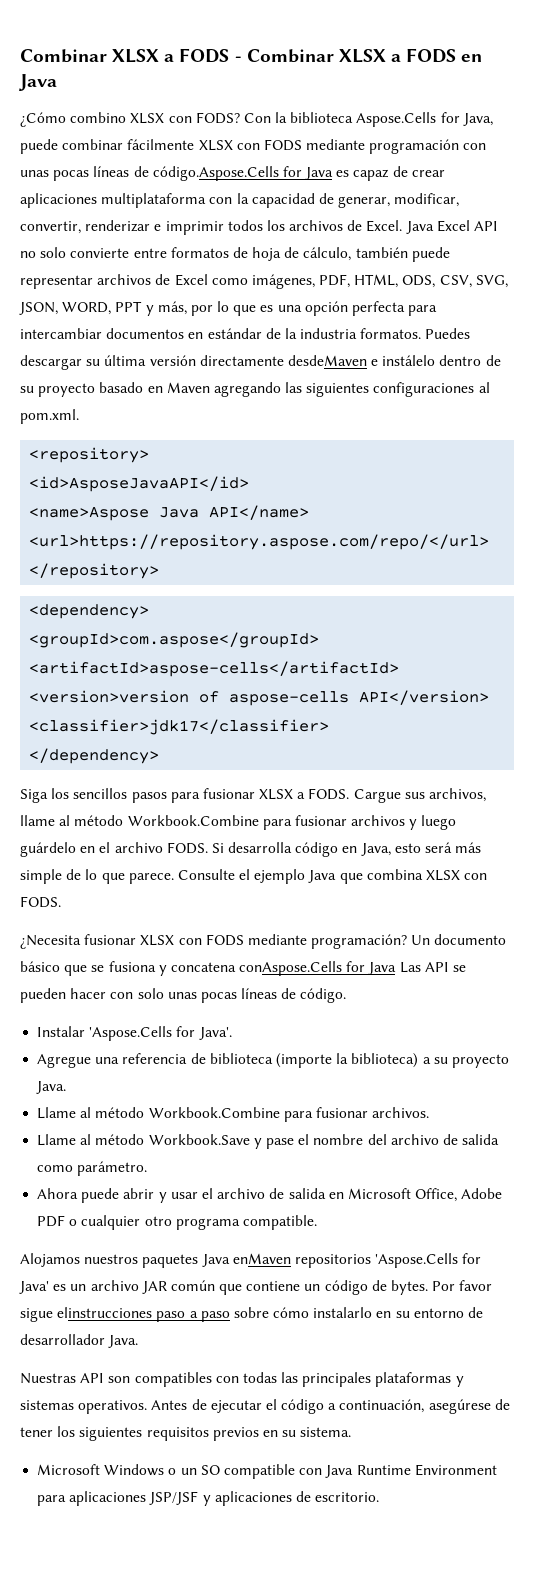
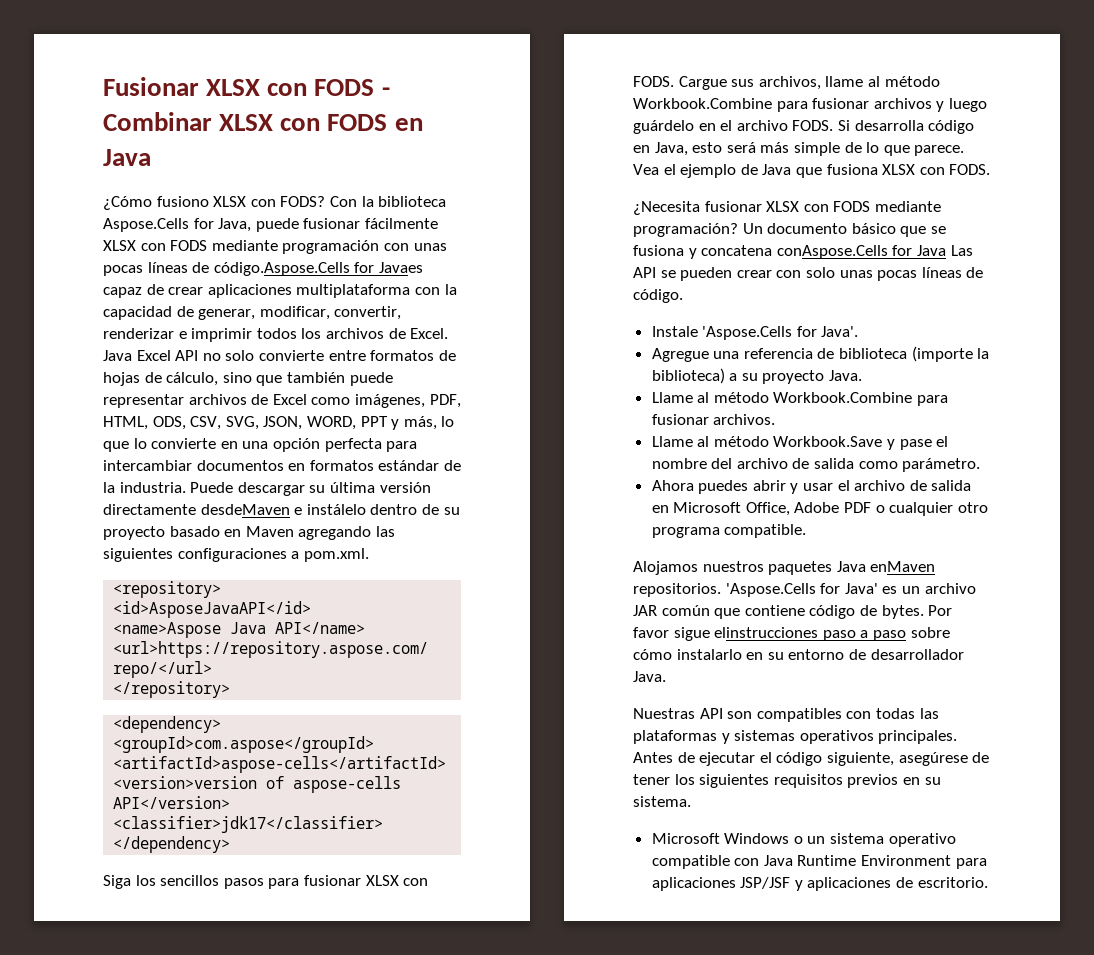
- Combinar XLSX a FODS - Combinar XLSX a FODS en Java
+ Fusionar XLSX con FODS - Combinar XLSX con FODS en Java
- ¿Cómo combino XLSX con FODS?
+ ¿Cómo fusiono XLSX con FODS?
- Con la biblioteca Aspose.Cells for Java, puede combinar fácilmente XLSX con FODS mediante programación con unas pocas líneas de código.Aspose.Cells for Java es capaz de crear aplicaciones multiplataforma con la capacidad de generar, modificar, convertir, renderizar e imprimir todos los archivos de Excel.
+ Con la biblioteca Aspose.Cells for Java, puede fusionar fácilmente XLSX con FODS mediante programación con unas pocas líneas de código.Aspose.Cells for Javaes capaz de crear aplicaciones multiplataforma con la capacidad de generar, modificar, convertir, renderizar e imprimir todos los archivos de Excel.
- Java Excel API no solo convierte entre formatos de hoja de cálculo, también puede representar archivos de Excel como imágenes, PDF, HTML, ODS, CSV, SVG, JSON, WORD, PPT y más, por lo que es una opción perfecta para intercambiar documentos en estándar de la industria formatos. Puedes descargar su última versión directamente desdeMaven e instálelo dentro de su proyecto basado en Maven agregando las siguientes configuraciones al pom.xml.
+ Java Excel API no solo convierte entre formatos de hojas de cálculo, sino que también puede representar archivos de Excel como imágenes, PDF, HTML, ODS, CSV, SVG, JSON, WORD, PPT y más, lo que lo convierte en una opción perfecta para intercambiar documentos en formatos estándar de la industria. Puede descargar su última versión directamente desdeMaven e instálelo dentro de su proyecto basado en Maven agregando las siguientes configuraciones a pom.xml.
- Siga los sencillos pasos para fusionar XLSX a FODS.
+ Siga los sencillos pasos para fusionar XLSX con FODS.
- Consulte el ejemplo Java que combina XLSX con FODS.
+ Vea el ejemplo de Java que fusiona XLSX con FODS.
- Un documento básico que se fusiona y concatena conAspose.Cells for Java Las API se pueden hacer con solo unas pocas líneas de código.
+ Un documento básico que se fusiona y concatena conAspose.Cells for Java Las API se pueden crear con solo unas pocas líneas de código.
- Instalar 'Aspose.Cells for Java'.
+ Instale 'Aspose.Cells for Java'.
- Ahora puede abrir y usar el archivo de salida en Microsoft Office, Adobe PDF o cualquier otro programa compatible.
+ Ahora puedes abrir y usar el archivo de salida en Microsoft Office, Adobe PDF o cualquier otro programa compatible.
- Alojamos nuestros paquetes Java enMaven repositorios 'Aspose.Cells for Java' es un archivo JAR común que contiene un código de bytes.
+ Alojamos nuestros paquetes Java enMaven repositorios. 'Aspose.Cells for Java' es un archivo JAR común que contiene código de bytes.
- Nuestras API son compatibles con todas las principales plataformas y sistemas operativos.
+ Nuestras API son compatibles con todas las plataformas y sistemas operativos principales.
- Antes de ejecutar el código a continuación, asegúrese de tener los siguientes requisitos previos en su sistema.
+ Antes de ejecutar el código siguiente, asegúrese de tener los siguientes requisitos previos en su sistema.
- Microsoft Windows o un SO compatible con Java Runtime Environment para aplicaciones JSP/JSF y aplicaciones de escritorio.
+ Microsoft Windows o un sistema operativo compatible con Java Runtime Environment para aplicaciones JSP/JSF y aplicaciones de escritorio.

